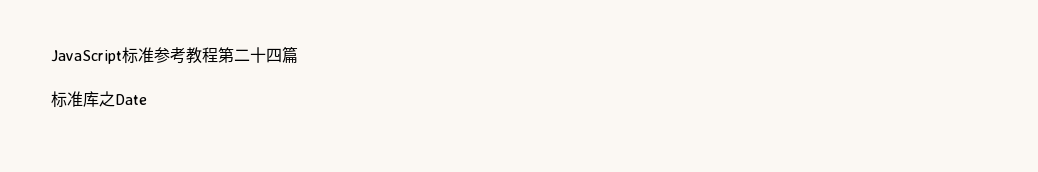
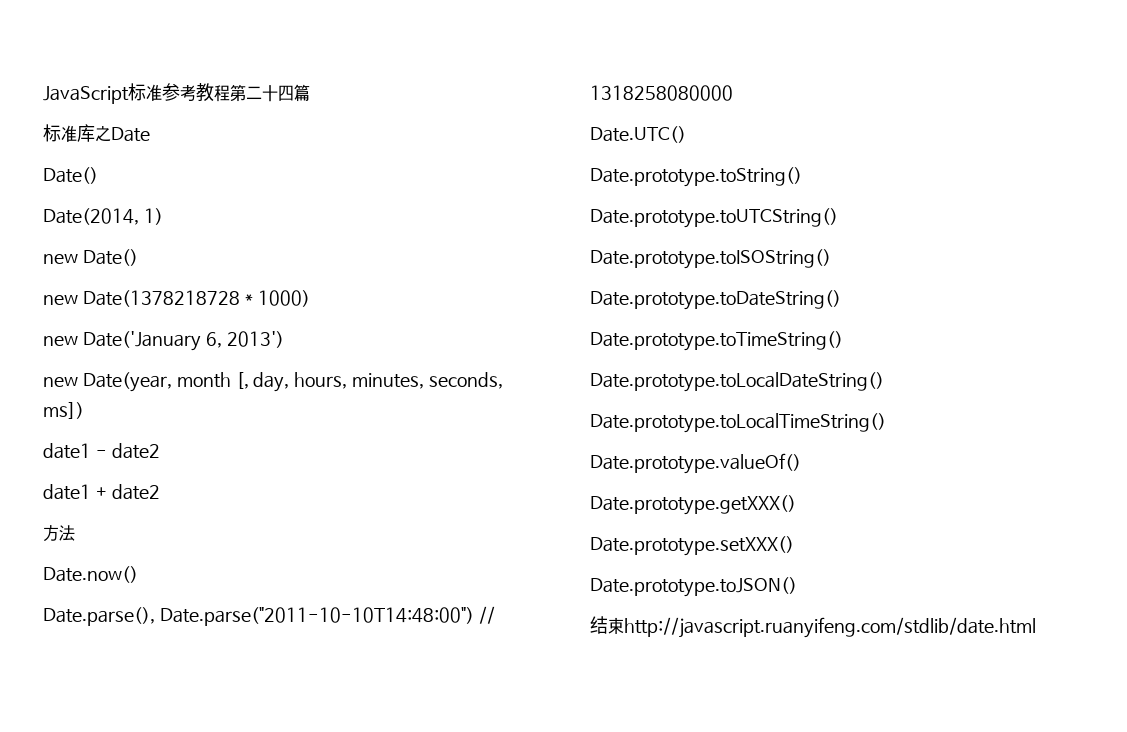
  标准库之Date
+ Date()
+ Date(2014, 1)
+ new Date()
+ new Date(1378218728 * 1000)
+ new Date('January 6, 2013')
+ new Date(year, month [, day, hours, minutes, seconds, ms])
+ date1 - date2
+ date1 + date2
+ 方法
+ Date.now()
+ Date.parse(), Date.parse("2011-10-10T14:48:00") // 1318258080000
+ Date.UTC()
+ Date.prototype.toString()
+ Date.prototype.toUTCString()
+ Date.prototype.toISOString()
+ Date.prototype.toDateString()
+ Date.prototype.toTimeString()
+ Date.prototype.toLocalDateString()
+ Date.prototype.toLocalTimeString()
+ Date.prototype.valueOf()
+ Date.prototype.getXXX()
+ Date.prototype.setXXX()
+ Date.prototype.toJSON()
+ 结束http://javascript.ruanyifeng.com/stdlib/date.html

